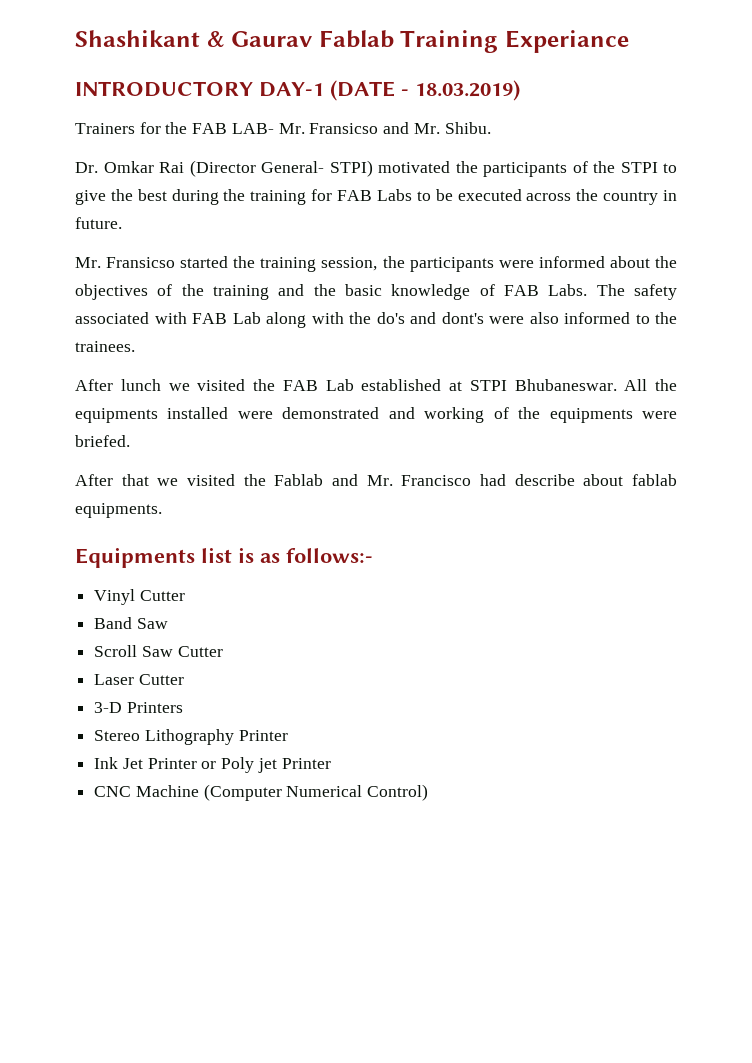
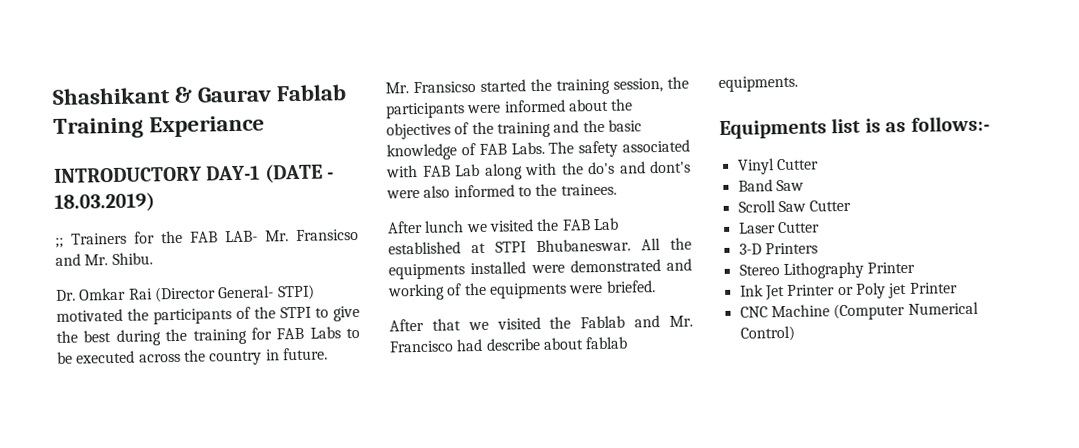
- Trainers for the FAB LAB- Mr. Fransicso and Mr. Shibu.
+ ;; Trainers for the FAB LAB- Mr. Fransicso and Mr. Shibu.

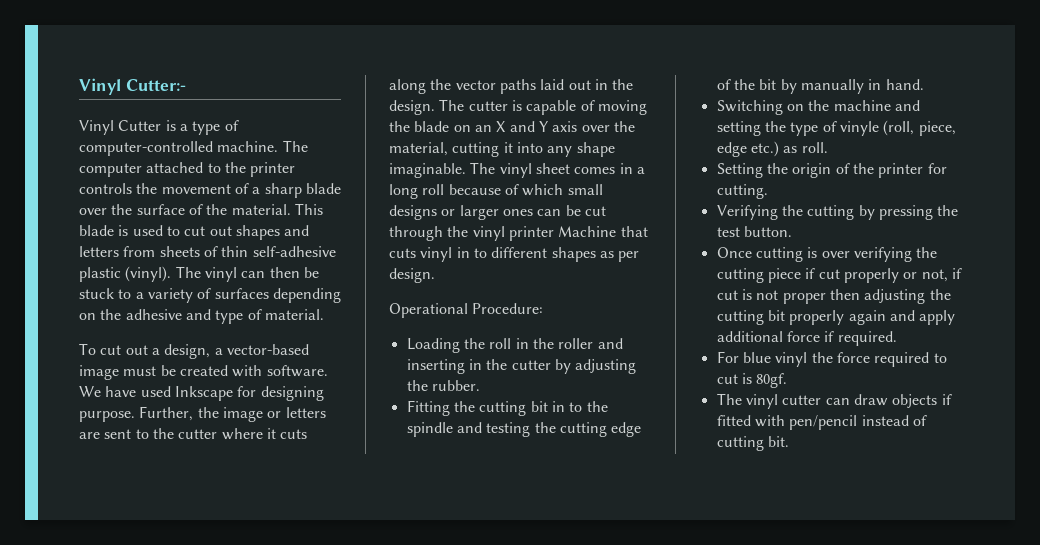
- Shashikant & Gaurav Fablab Training Experiance
- INTRODUCTORY DAY-1 (DATE - 18.03.2019)
- ;; Trainers for the FAB LAB- Mr. Fransicso and Mr. Shibu.
- Dr. Omkar Rai (Director General- STPI) motivated the participants of the STPI to give the best during the training for FAB Labs to be executed across the country in future.
- Mr. Fransicso started the training session, the participants were informed about the objectives of the training and the basic knowledge of FAB Labs. The safety associated with FAB Lab along with the do's and dont's were also informed to the trainees.
- After lunch we visited the FAB Lab established at STPI Bhubaneswar. All the equipments installed were demonstrated and working of the equipments were briefed.
- After that we visited the Fablab and Mr. Francisco had describe about fablab equipments.
- Equipments list is as follows:-
- Vinyl Cutter
- Band Saw
- Scroll Saw Cutter
- Laser Cutter
- 3-D Printers
- Stereo Lithography Printer
- Ink Jet Printer or Poly jet Printer
- CNC Machine (Computer Numerical Control)
+ Vinyl Cutter:-
+ Vinyl Cutter is a type of computer-controlled machine. The computer attached to the printer controls the movement of a sharp blade over the surface of the material. This blade is used to cut out shapes and letters from sheets of thin self-adhesive plastic (vinyl). The vinyl can then be stuck to a variety of surfaces depending on the adhesive and type of material.
+ To cut out a design, a vector-based image must be created with software. We have used Inkscape for designing purpose. Further, the image or letters are sent to the cutter where it cuts along the vector paths laid out in the design. The cutter is capable of moving the blade on an X and Y axis over the material, cutting it into any shape imaginable. The vinyl sheet comes in a long roll because of which small designs or larger ones can be cut through the vinyl printer Machine that cuts vinyl in to different shapes as per design.
+ Operational Procedure:
+ Loading the roll in the roller and inserting in the cutter by adjusting the rubber.
+ Fitting the cutting bit in to the spindle and testing the cutting edge of the bit by manually in hand.
+ Switching on the machine and setting the type of vinyle (roll, piece, edge etc.) as roll.
+ Setting the origin of the printer for cutting.
+ Verifying the cutting by pressing the test button.
+ Once cutting is over verifying the cutting piece if cut properly or not, if cut is not proper then adjusting the cutting bit properly again and apply additional force if required.
+ For blue vinyl the force required to cut is 80gf.
+ The vinyl cutter can draw objects if fitted with pen/pencil instead of cutting bit.

